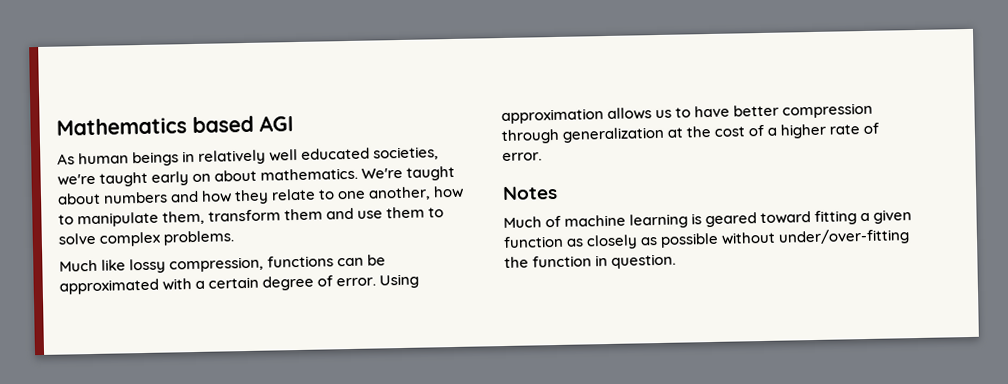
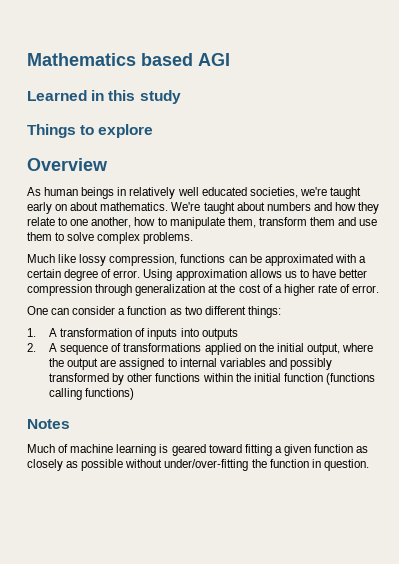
+ Learned in this study
+ Things to explore
+ Overview
+ One can consider a function as two different things:
+ 1. A transformation of inputs into outputs
+ 2. A sequence of transformations applied on the initial output, where the output are assigned to internal variables and possibly transformed by other functions within the initial function (functions calling functions)

